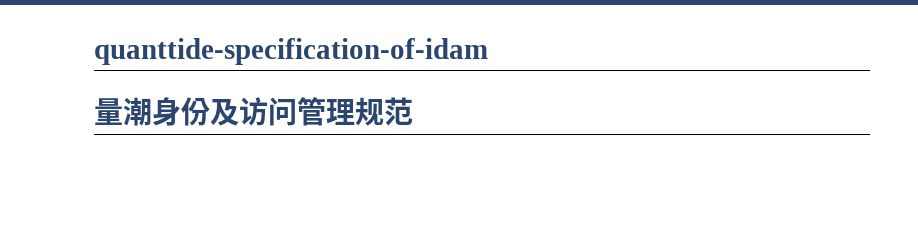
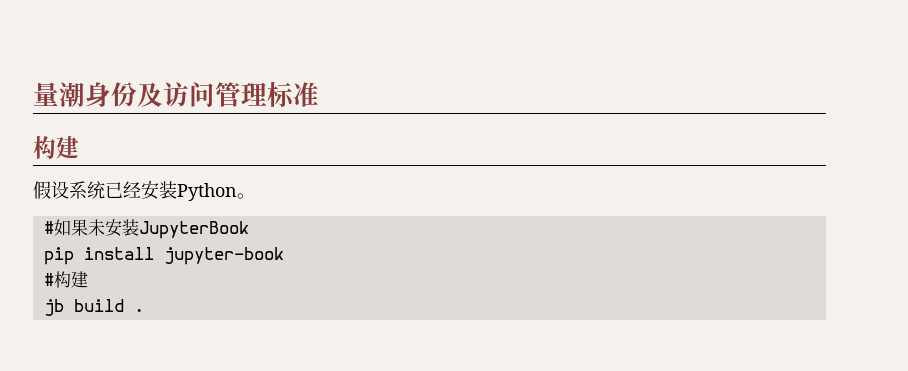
- quanttide-specification-of-idam
- 量潮身份及访问管理规范
+ 量潮身份及访问管理标准
+ 构建
+ 假设系统已经安装Python。
+ #如果未安装JupyterBook
+ pip install jupyter-book
+ #构建
+ jb build .

